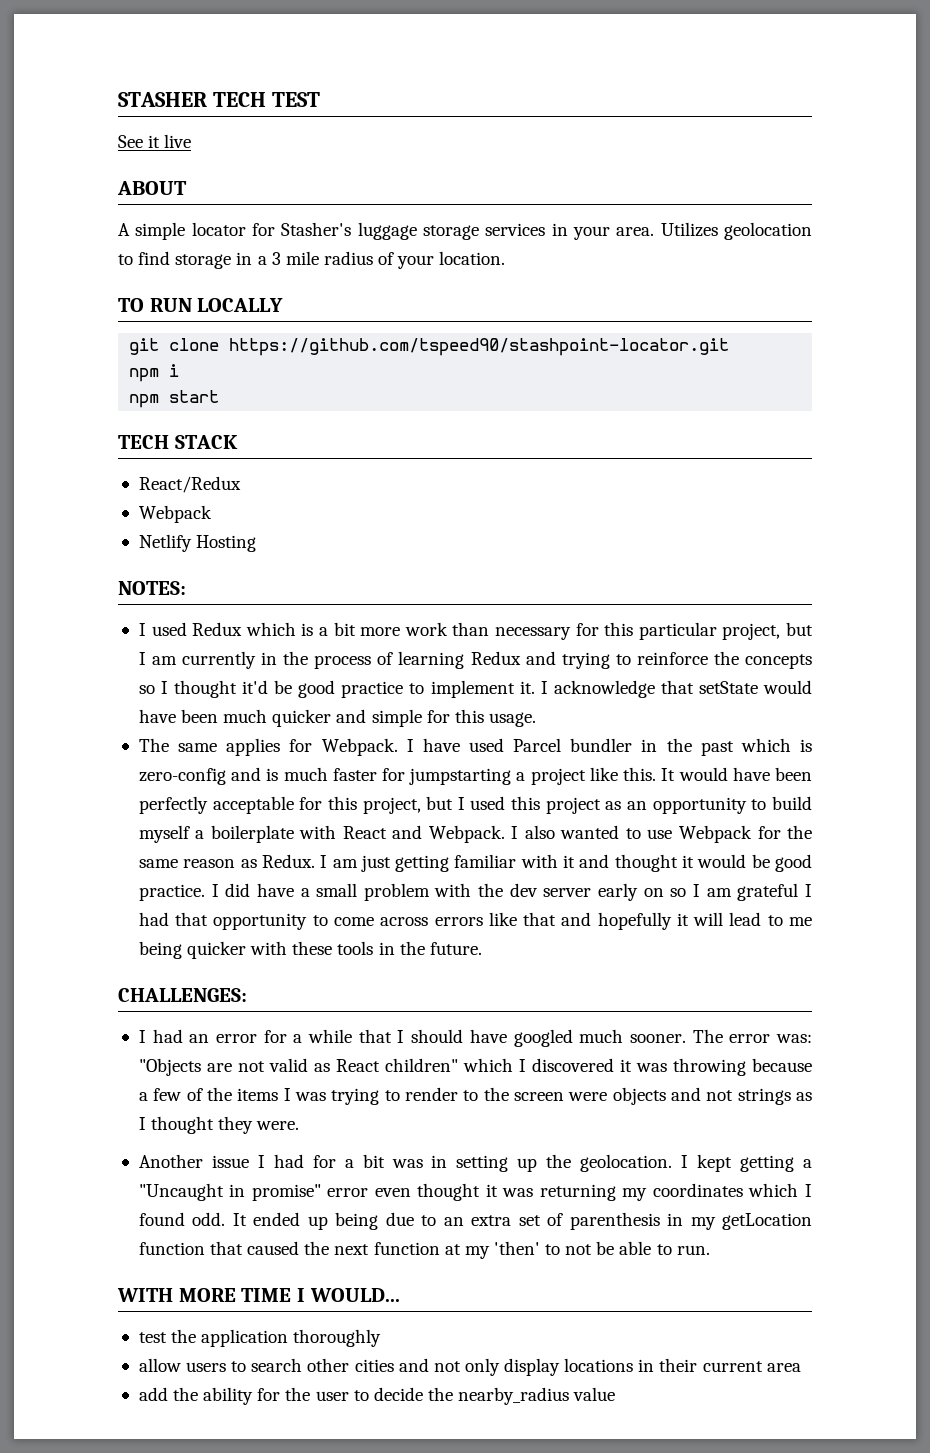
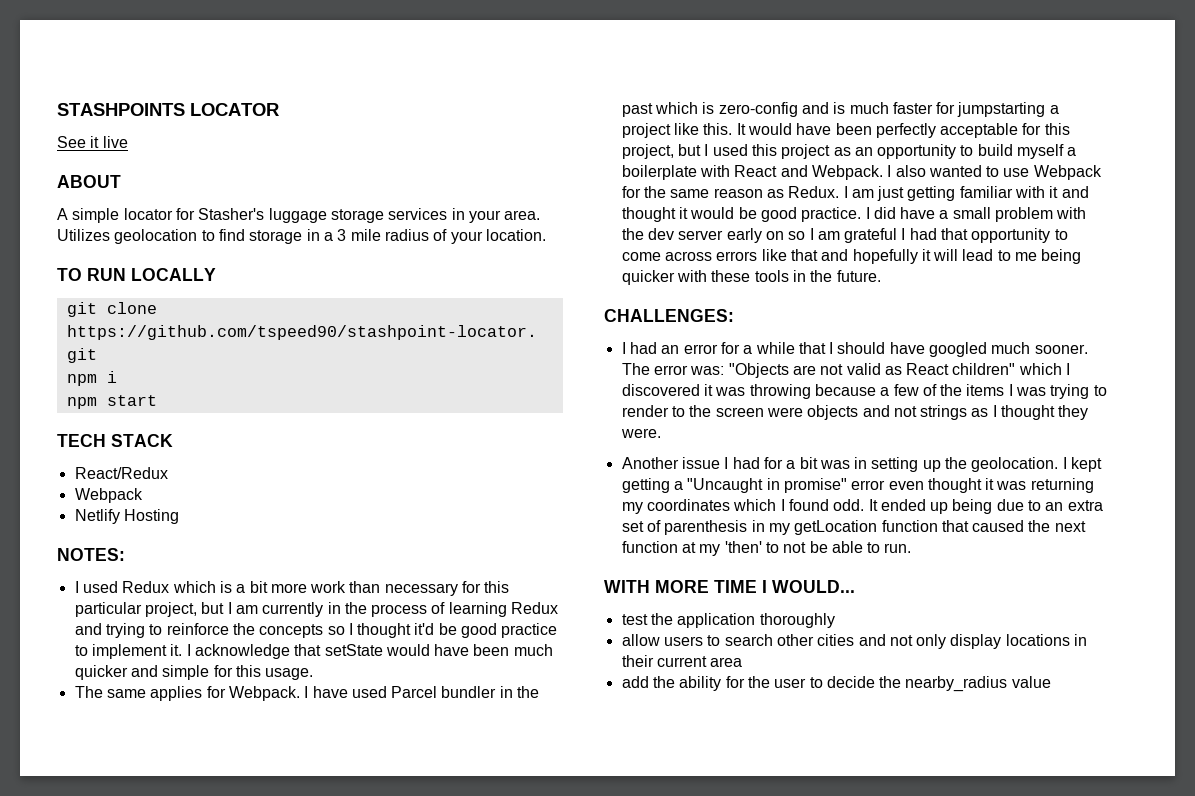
- STASHER TECH TEST
+ STASHPOINTS LOCATOR

